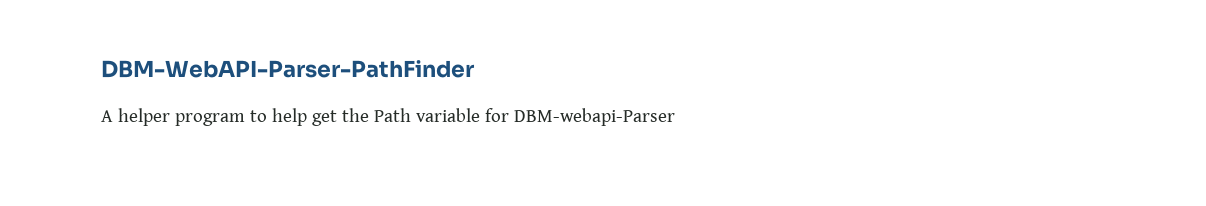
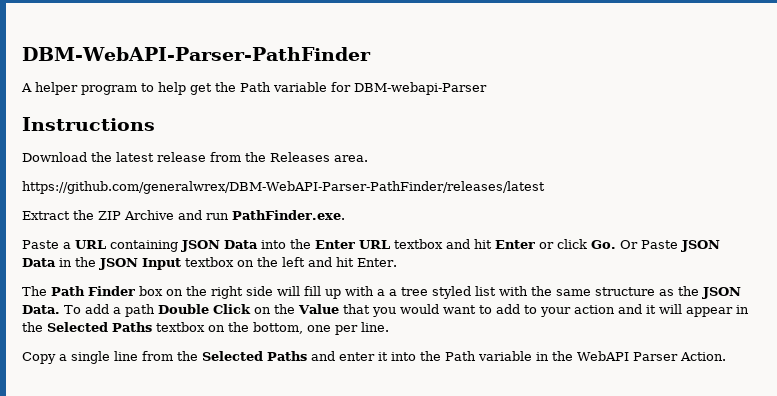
+ Instructions
+ Download the latest release from the Releases area.
+ https://github.com/generalwrex/DBM-WebAPI-Parser-PathFinder/releases/latest
+ Extract the ZIP Archive and run PathFinder.exe.
+ Paste a URL containing JSON Data into the Enter URL textbox and hit Enter or click Go. Or Paste JSON Data in the JSON Input textbox on the left and hit Enter.
+ The Path Finder box on the right side will fill up with a a tree styled list with the same structure as the JSON Data. To add a path Double Click on the Value that you would want to add to your action and it will appear in the Selected Paths textbox on the bottom, one per line.
+ Copy a single line from the Selected Paths and enter it into the Path variable in the WebAPI Parser Action.

